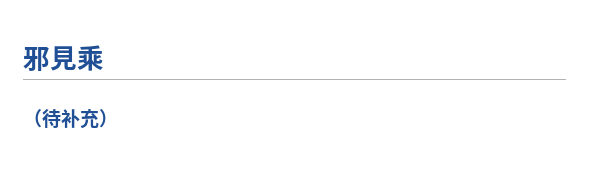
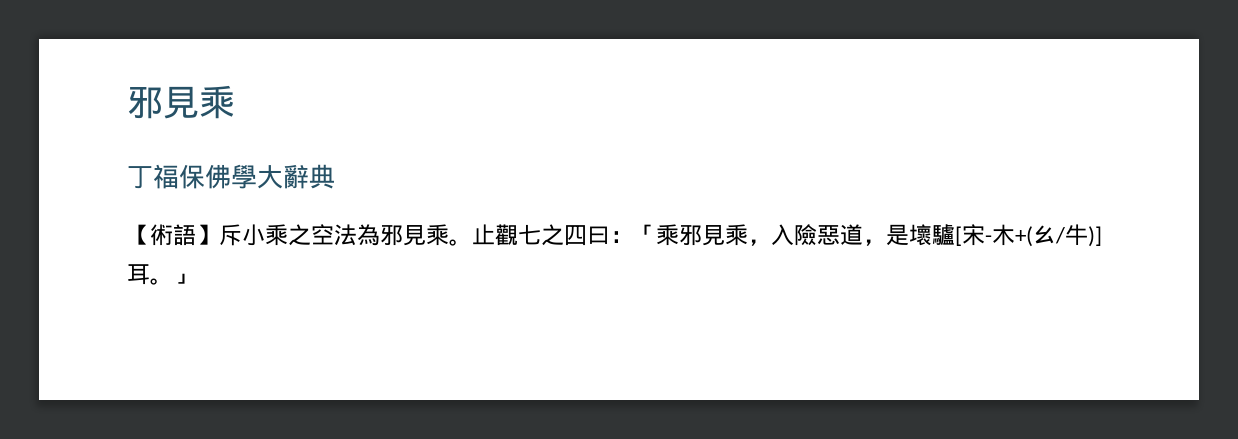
- （待补充）
+ 丁福保佛學大辭典
+ 【術語】斥小乘之空法為邪見乘。止觀七之四曰：「乘邪見乘，入險惡道，是壞驢[宋-木+(ㄠ/牛)]耳。」

